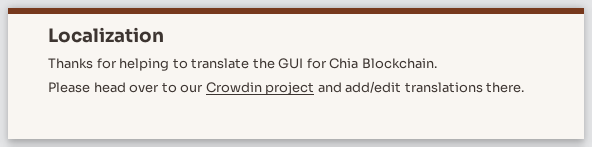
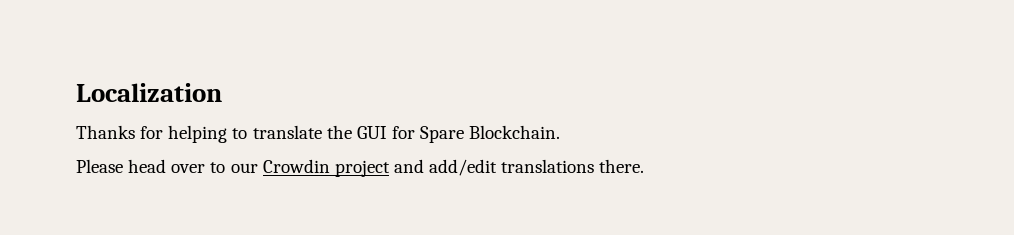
- Thanks for helping to translate the GUI for Chia Blockchain.
+ Thanks for helping to translate the GUI for Spare Blockchain.

